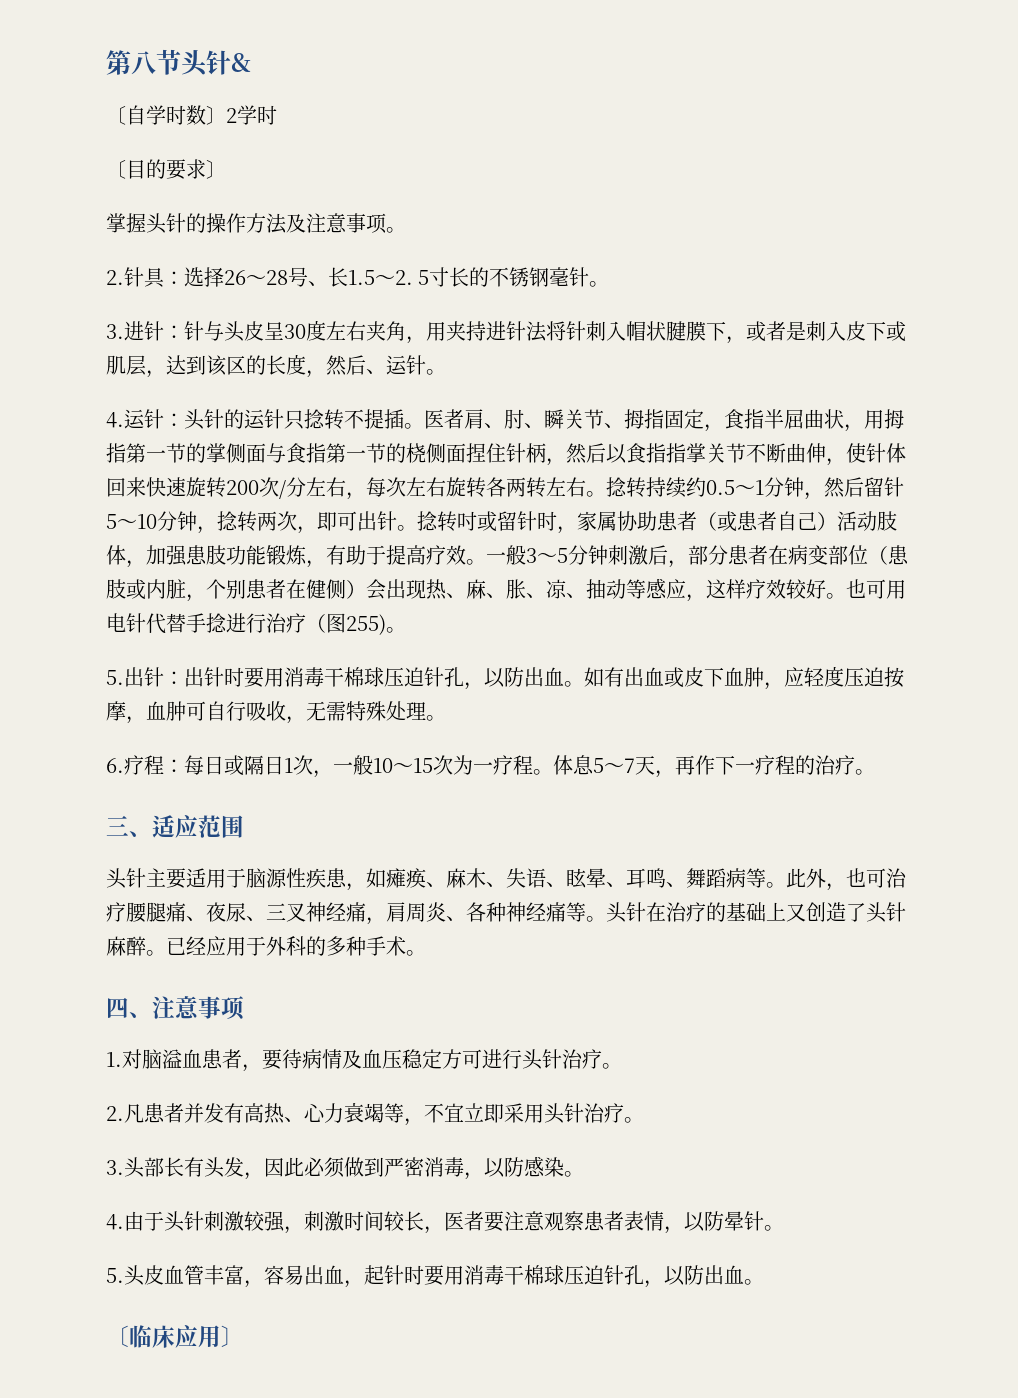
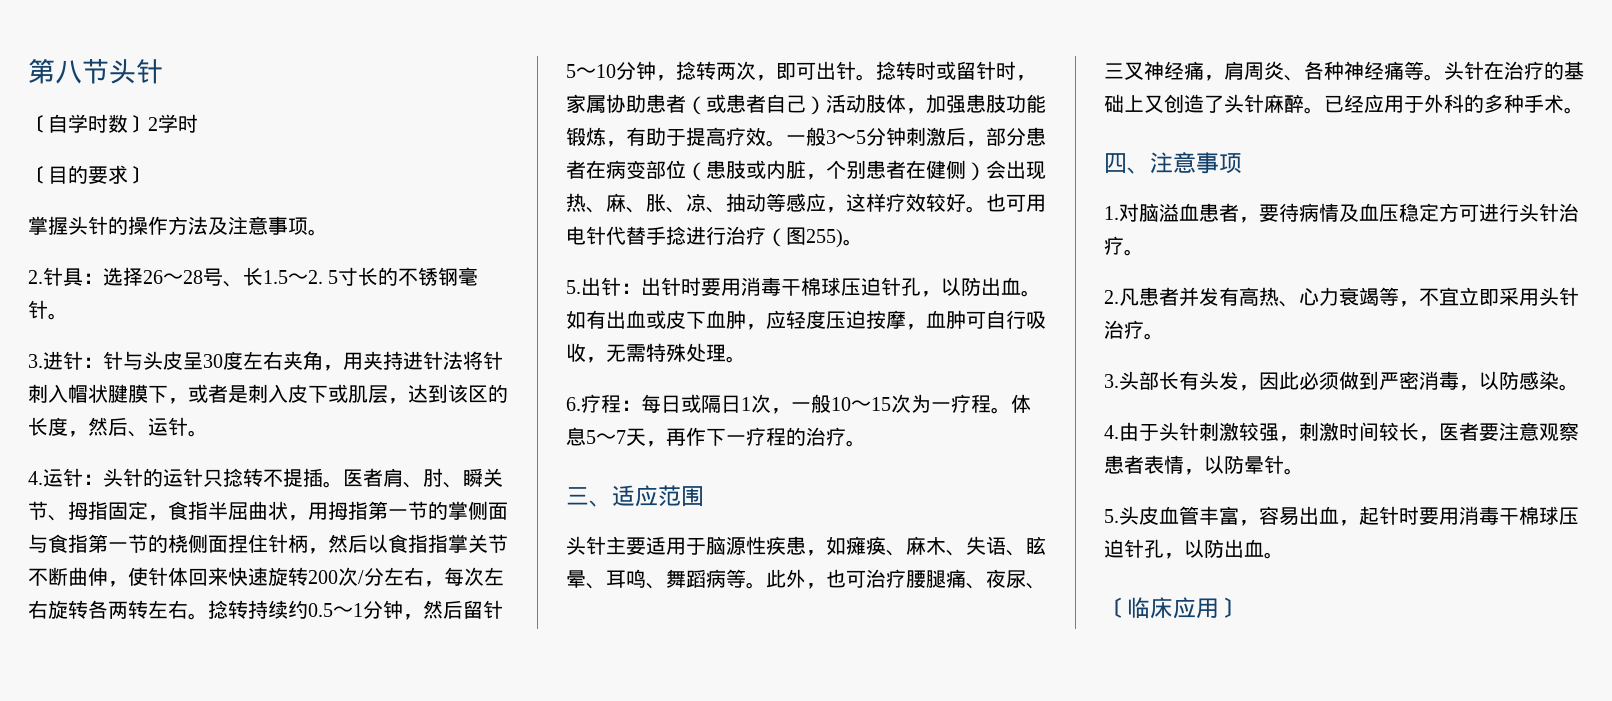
- 第八节头针&
+ 第八节头针
- 捻转吋或留针时，家属协助患者（或患者自己）活动肢体，加强患肢功能锻炼，有助于提高疗效。
+ 捻转时或留针时，家属协助患者（或患者自己）活动肢体，加强患肢功能锻炼，有助于提高疗效。

